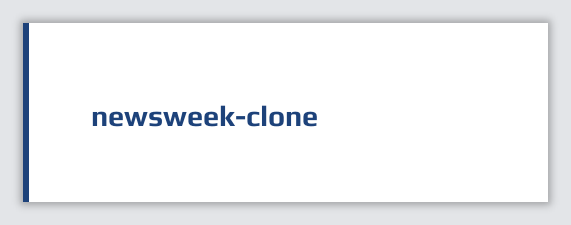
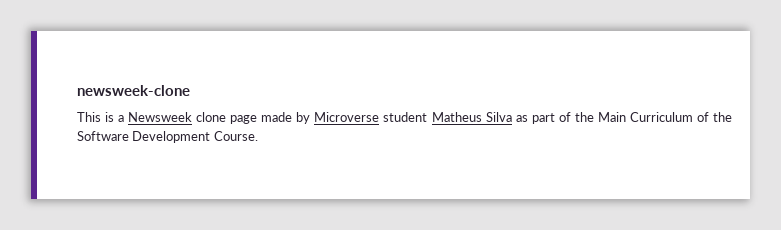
+ This is a Newsweek clone page made by Microverse student Matheus Silva as part of the Main Curriculum of the Software Development Course.

